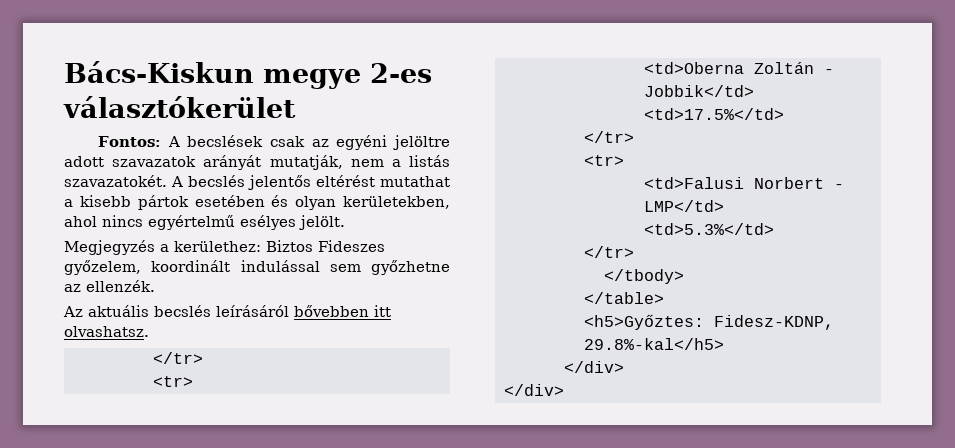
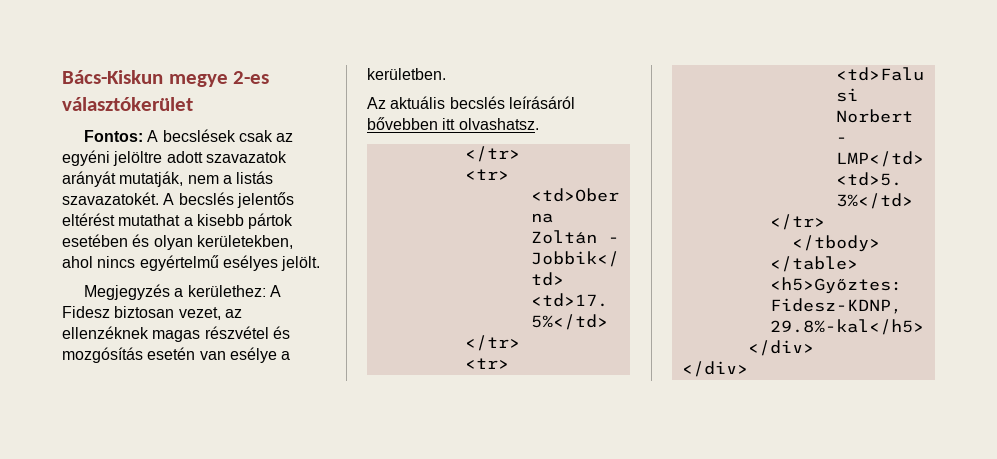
- Megjegyzés a kerülethez: Biztos Fideszes győzelem, koordinált indulással sem győzhetne az ellenzék.
+ Megjegyzés a kerülethez: A Fidesz biztosan vezet, az ellenzéknek magas részvétel és mozgósítás esetén van esélye a kerületben.

